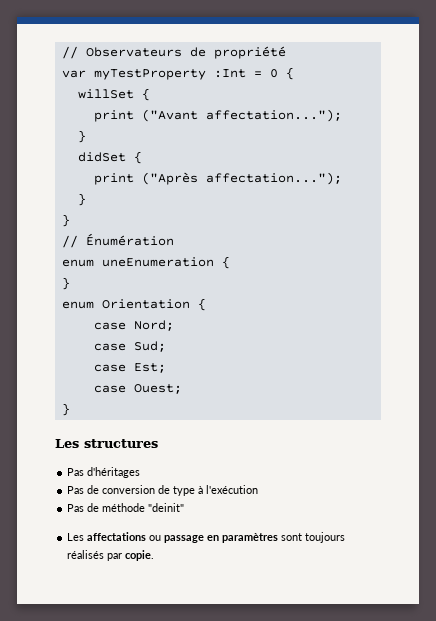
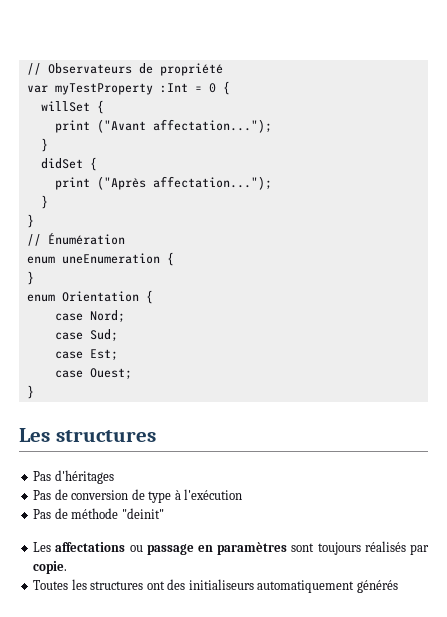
+ Toutes les structures ont des initialiseurs automatiquement générés

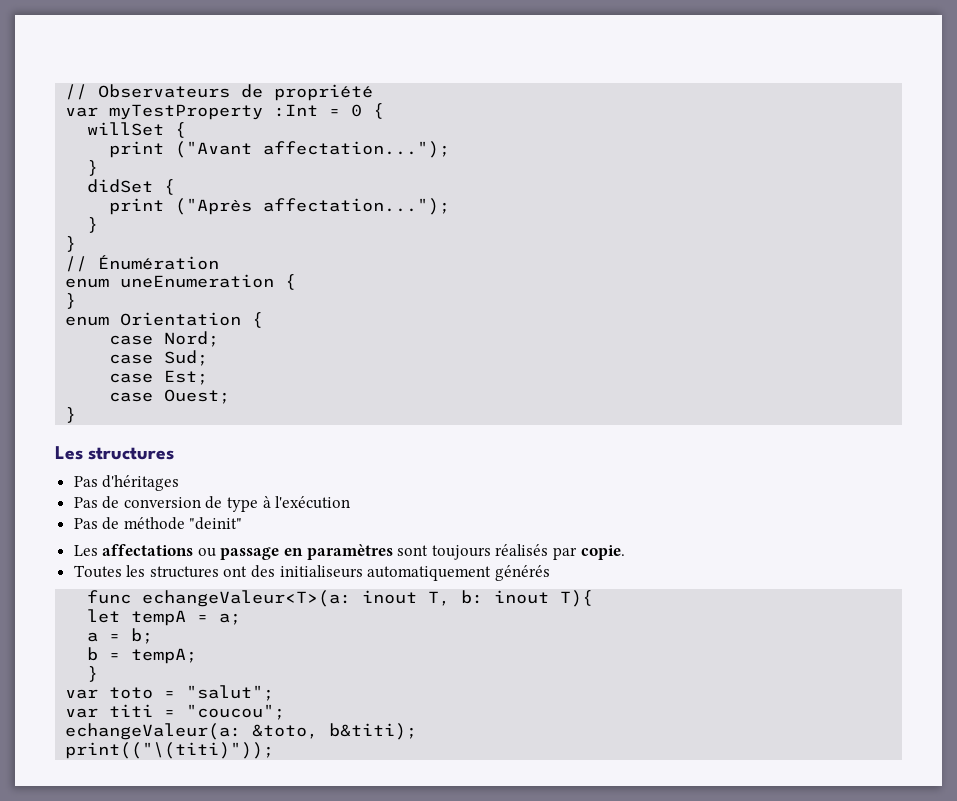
+ func echangeValeur<T>(a: inout T, b: inout T){
+ let tempA = a;
+ a = b;
+ b = tempA;
+ }
+ var toto = "salut";
+ var titi = "coucou";
+ echangeValeur(a: &toto, b&titi);
+ print(("\(titi)"));

